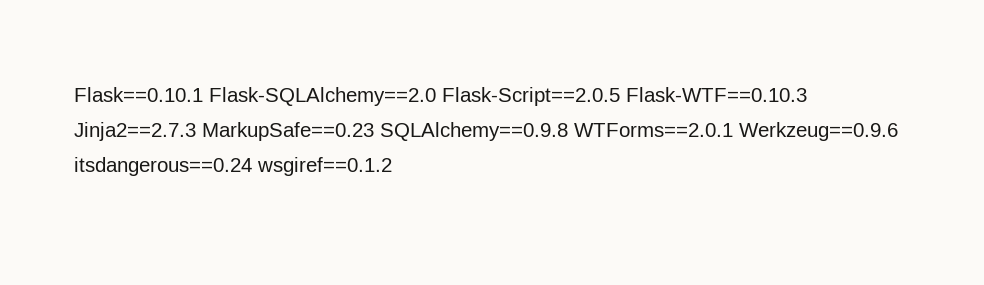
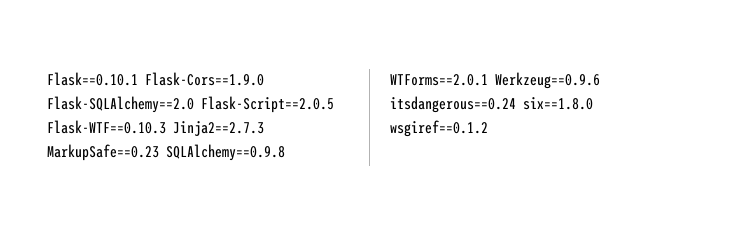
- Flask==0.10.1 Flask-SQLAlchemy==2.0 Flask-Script==2.0.5 Flask-WTF==0.10.3 Jinja2==2.7.3 MarkupSafe==0.23 SQLAlchemy==0.9.8 WTForms==2.0.1 Werkzeug==0.9.6 itsdangerous==0.24 wsgiref==0.1.2
+ Flask==0.10.1 Flask-Cors==1.9.0 Flask-SQLAlchemy==2.0 Flask-Script==2.0.5 Flask-WTF==0.10.3 Jinja2==2.7.3 MarkupSafe==0.23 SQLAlchemy==0.9.8 WTForms==2.0.1 Werkzeug==0.9.6 itsdangerous==0.24 six==1.8.0 wsgiref==0.1.2

